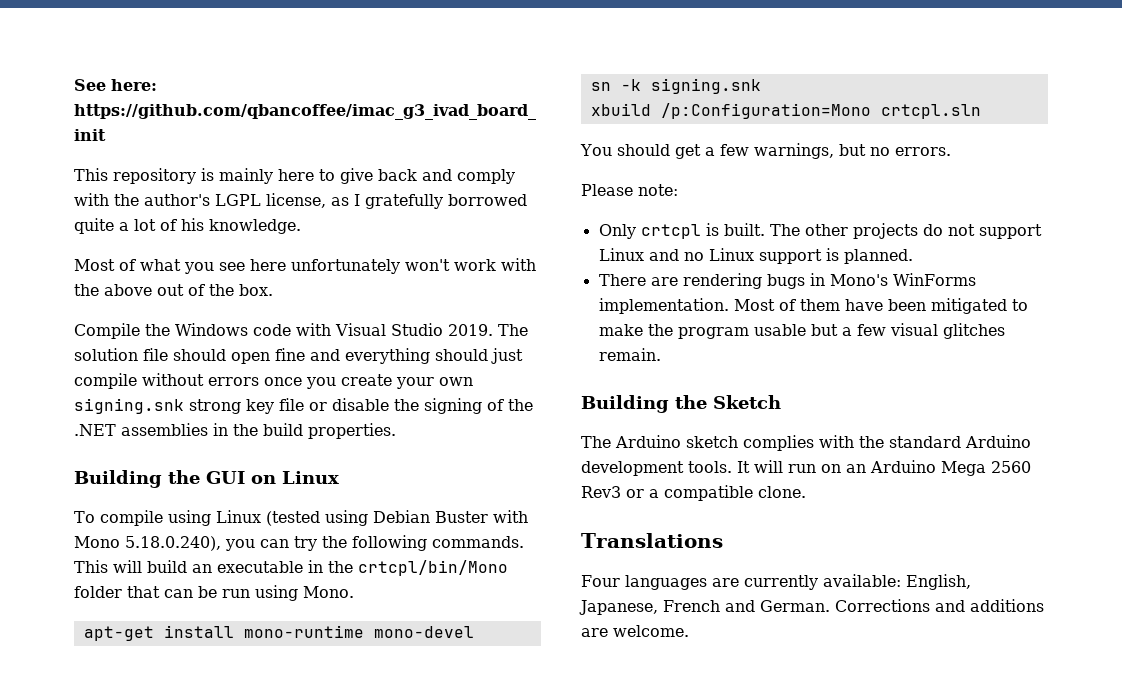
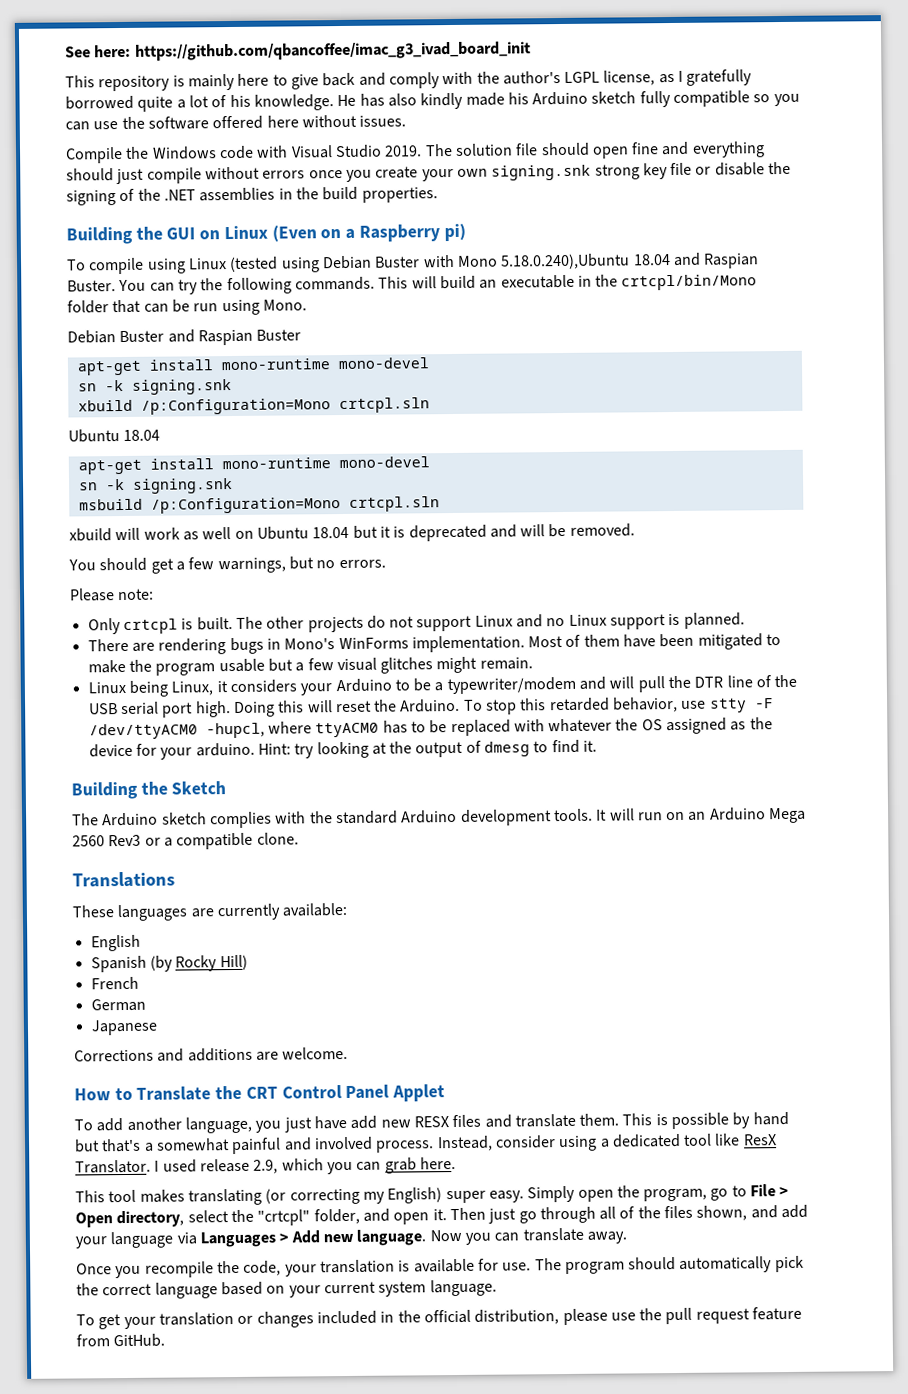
- This repository is mainly here to give back and comply with the author's LGPL license, as I gratefully borrowed quite a lot of his knowledge.
- Most of what you see here unfortunately won't work with the above out of the box.
+ This repository is mainly here to give back and comply with the author's LGPL license, as I gratefully borrowed quite a lot of his knowledge. He has also kindly made his Arduino sketch fully compatible so you can use the software offered here without issues.
- Building the GUI on Linux
+ Building the GUI on Linux (Even on a Raspberry pi)
- To compile using Linux (tested using Debian Buster with Mono 5.18.0.240), you can try the following commands.
+ To compile using Linux (tested using Debian Buster with Mono 5.18.0.240),Ubuntu 18.04 and Raspian Buster. You can try the following commands.
+ Debian Buster and Raspian Buster
  xbuild /p:Configuration=Mono crtcpl.sln
+ Ubuntu 18.04
+ apt-get install mono-runtime mono-devel
+ sn -k signing.snk
+ msbuild /p:Configuration=Mono crtcpl.sln
+ xbuild will work as well on Ubuntu 18.04 but it is deprecated and will be removed.
- Most of them have been mitigated to make the program usable but a few visual glitches remain.
+ Most of them have been mitigated to make the program usable but a few visual glitches might remain.
+ Linux being Linux, it considers your Arduino to be a typewriter/modem and will pull the DTR line of the USB serial port high. Doing this will reset the Arduino. To stop this retarded behavior, use stty -F /dev/ttyACM0 -hupcl, where ttyACM0 has to be replaced with whatever the OS assigned as the device for your arduino. Hint: try looking at the output of dmesg to find it.
- Four languages are currently available: English, Japanese, French and German. Corrections and additions are welcome.
+ These languages are currently available:
+ English
+ Spanish (by Rocky Hill)
+ French
+ German
+ Japanese
+ Corrections and additions are welcome.
+ How to Translate the CRT Control Panel Applet
+ To add another language, you just have add new RESX files and translate them. This is possible by hand but that's a somewhat painful and involved process. Instead, consider using a dedicated tool like ResX Translator. I used release 2.9, which you can grab here.
+ This tool makes translating (or correcting my English) super easy. Simply open the program, go to File > Open directory, select the "crtcpl" folder, and open it. Then just go through all of the files shown, and add your language via Languages > Add new language. Now you can translate away.
+ Once you recompile the code, your translation is available for use. The program should automatically pick the correct language based on your current system language.
+ To get your translation or changes included in the official distribution, please use the pull request feature from GitHub.

